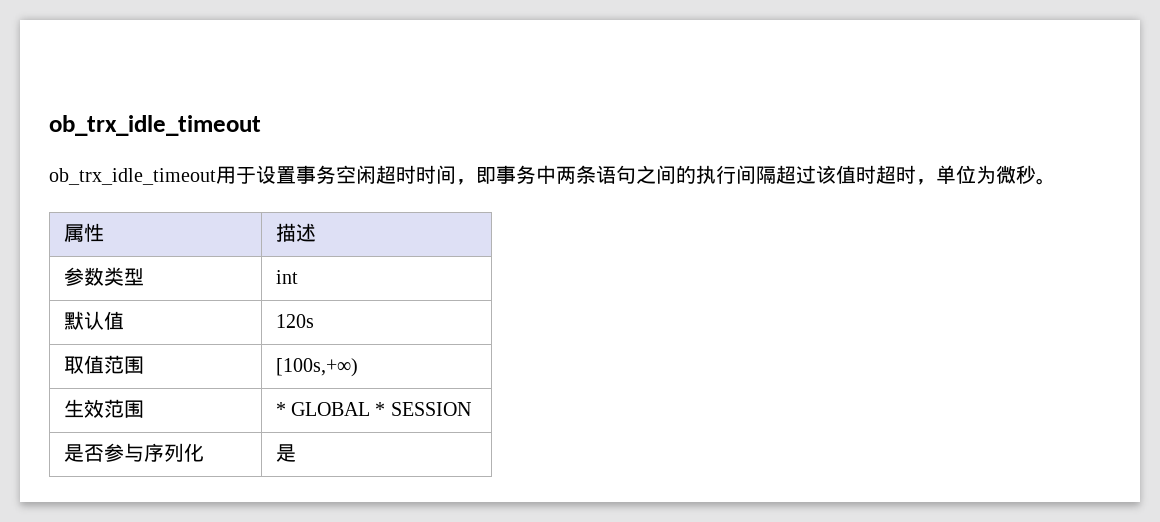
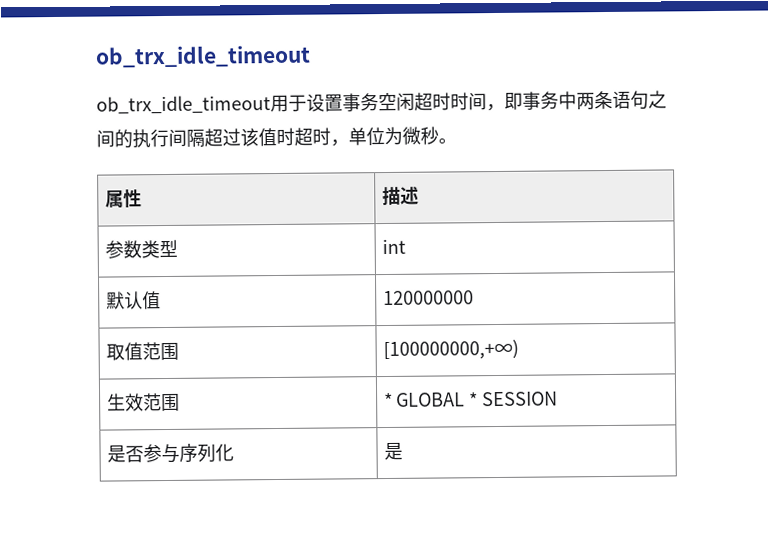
- 默认值 | 120s
+ 默认值 | 120000000
- 取值范围 | [100s,+∞)
+ 取值范围 | [100000000,+∞)

